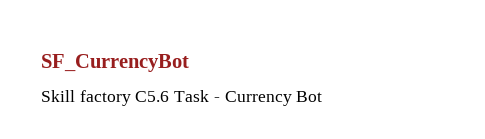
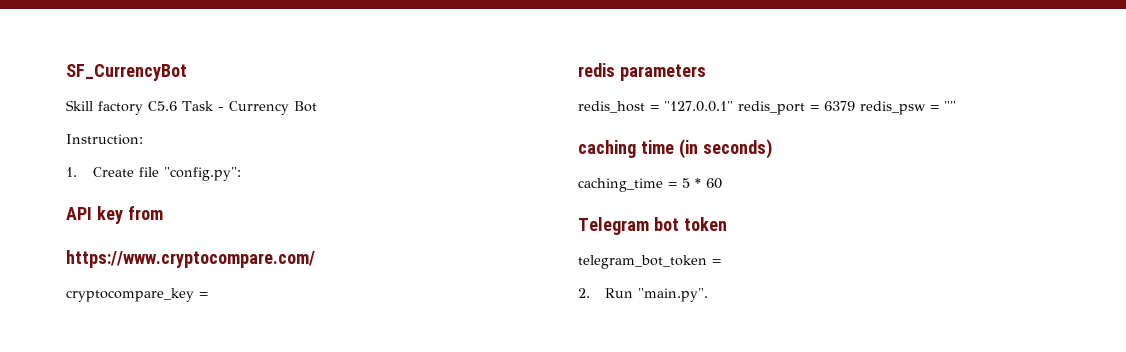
+ Instruction:
+ 1. Create file "config.py":
+ API key from
+ https://www.cryptocompare.com/
+ cryptocompare_key =
+ redis parameters
+ redis_host = "127.0.0.1" redis_port = 6379 redis_psw = ""
+ caching time (in seconds)
+ caching_time = 5 * 60
+ Telegram bot token
+ telegram_bot_token =
+ 2. Run "main.py".

